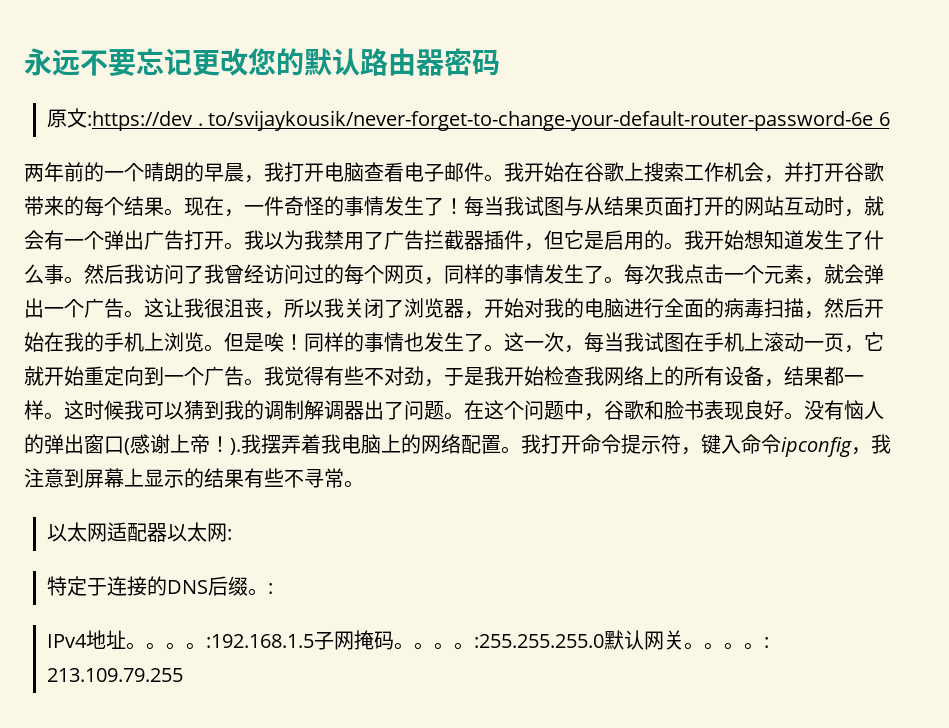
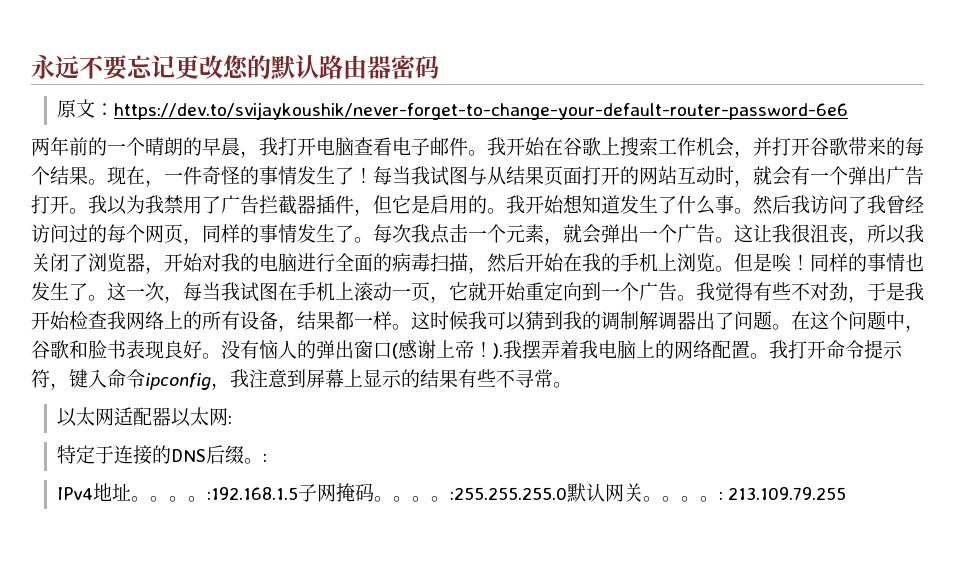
- 原文:https://dev . to/svijaykousik/never-forget-to-change-your-default-router-password-6e 6
+ 原文：https://dev.to/svijaykoushik/never-forget-to-change-your-default-router-password-6e6

